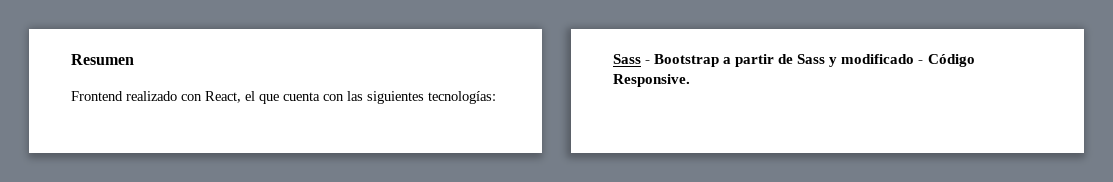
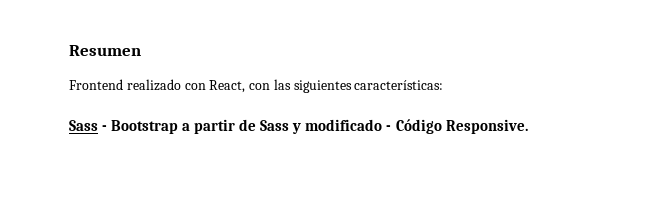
- Frontend realizado con React, el que cuenta con las siguientes tecnologías:
+ Frontend realizado con React, con las siguientes características:

